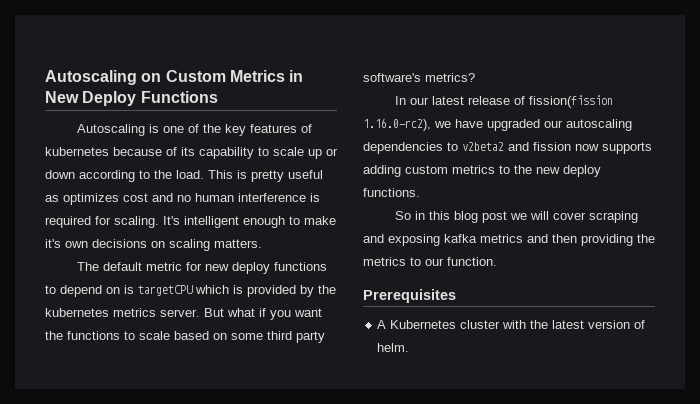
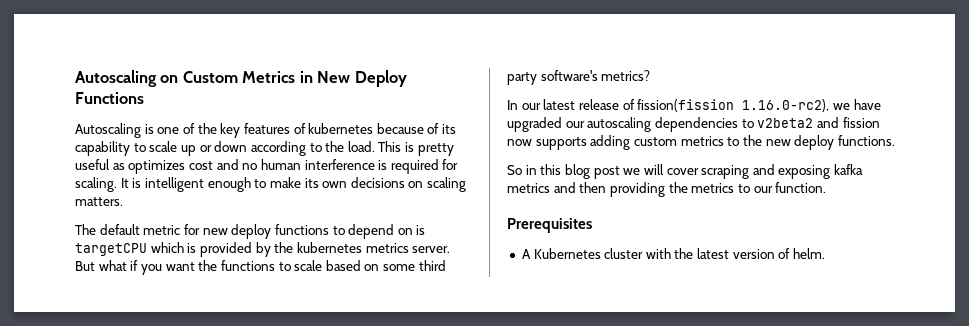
- It's intelligent enough to make it's own decisions on scaling matters.
+ It is intelligent enough to make its own decisions on scaling matters.

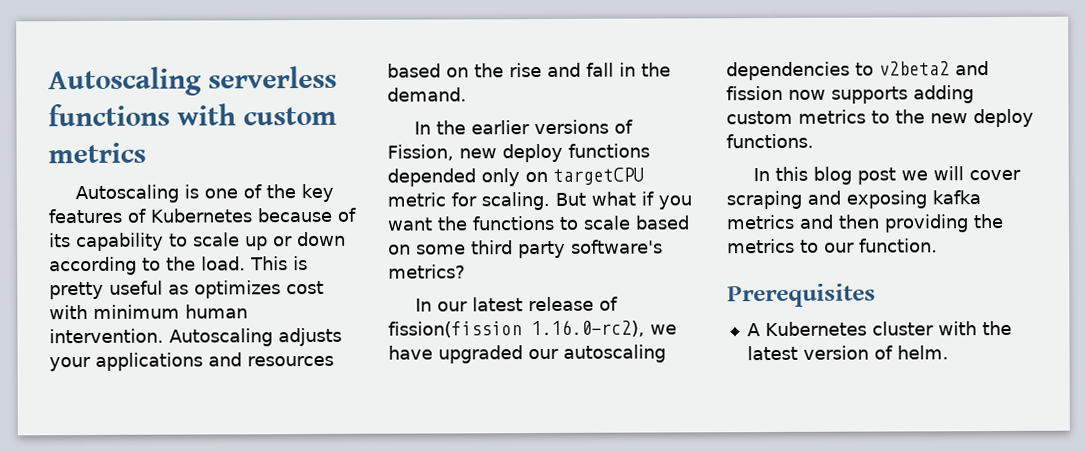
- Autoscaling on Custom Metrics in New Deploy Functions
+ Autoscaling serverless functions with custom metrics
- Autoscaling is one of the key features of kubernetes because of its capability to scale up or down according to the load.
+ Autoscaling is one of the key features of Kubernetes because of its capability to scale up or down according to the load.
- This is pretty useful as optimizes cost and no human interference is required for scaling. It is intelligent enough to make its own decisions on scaling matters.
- The default metric for new deploy functions to depend on is targetCPU which is provided by the kubernetes metrics server.
+ This is pretty useful as optimizes cost with minimum human intervention. Autoscaling adjusts your applications and resources based on the rise and fall in the demand.
+ In the earlier versions of Fission, new deploy functions depended only on targetCPU metric for scaling.
- So in this blog post we will cover scraping and exposing kafka metrics and then providing the metrics to our function.
+ In this blog post we will cover scraping and exposing kafka metrics and then providing the metrics to our function.

